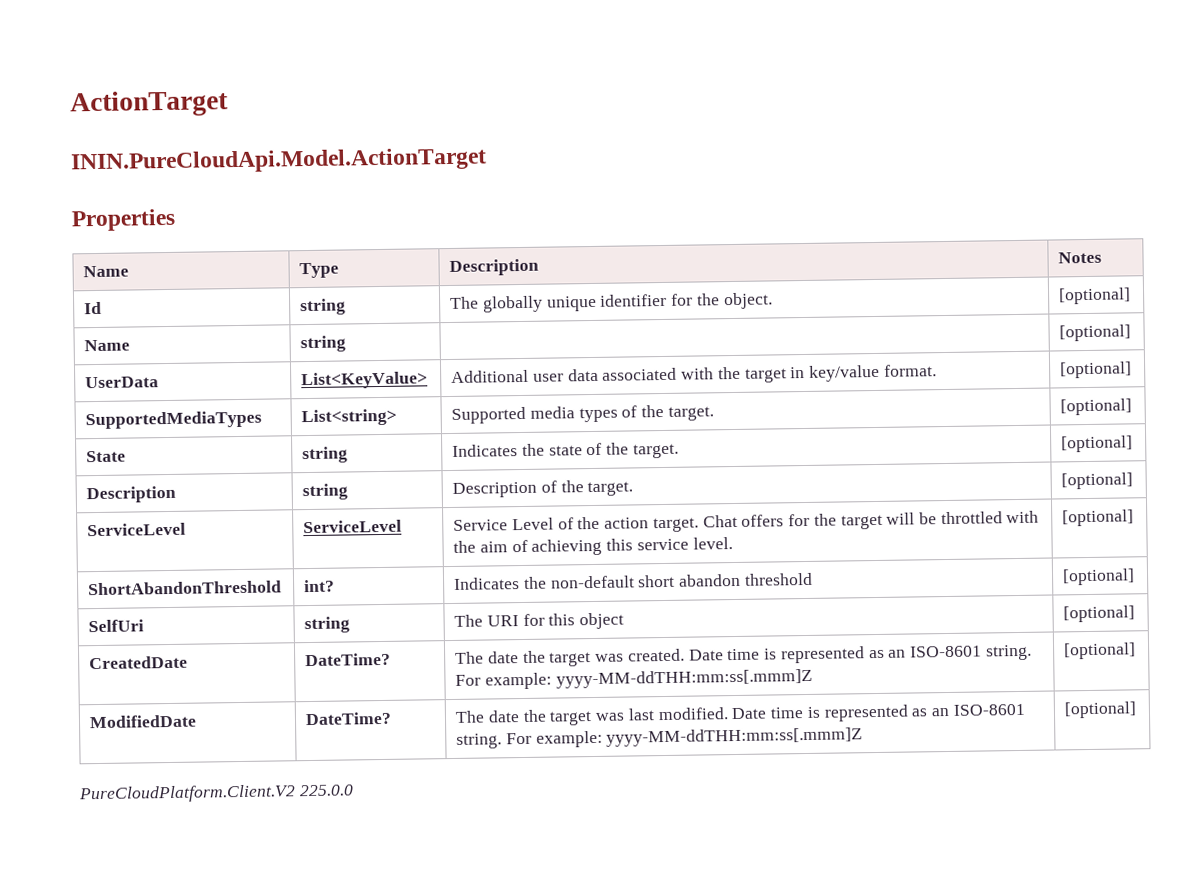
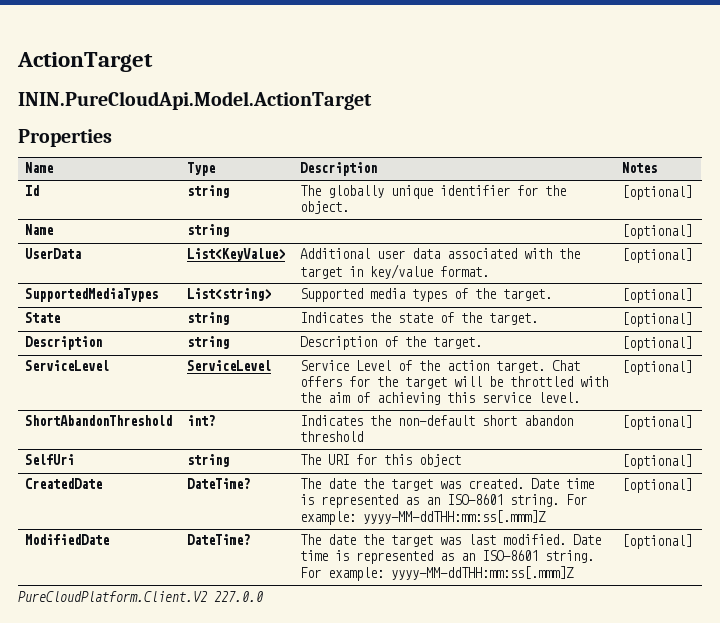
- PureCloudPlatform.Client.V2 225.0.0
+ PureCloudPlatform.Client.V2 227.0.0

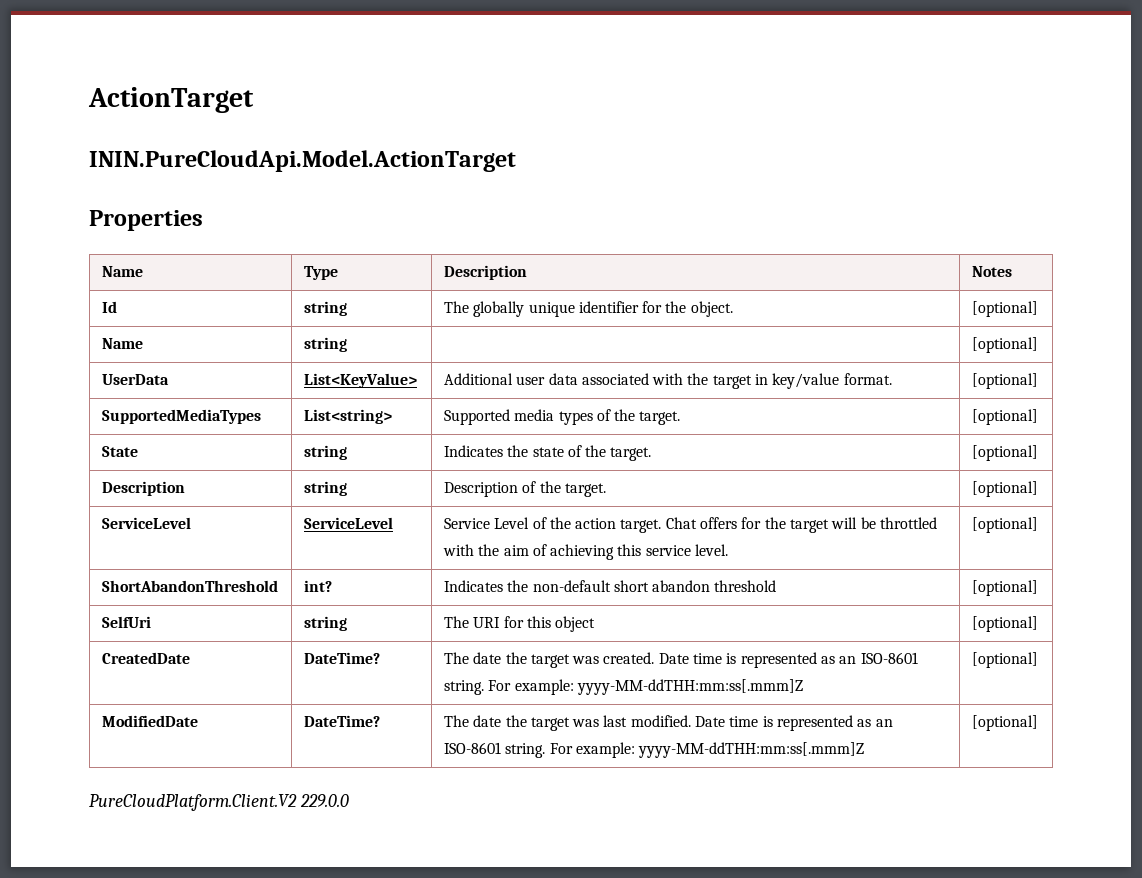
- PureCloudPlatform.Client.V2 227.0.0
+ PureCloudPlatform.Client.V2 229.0.0

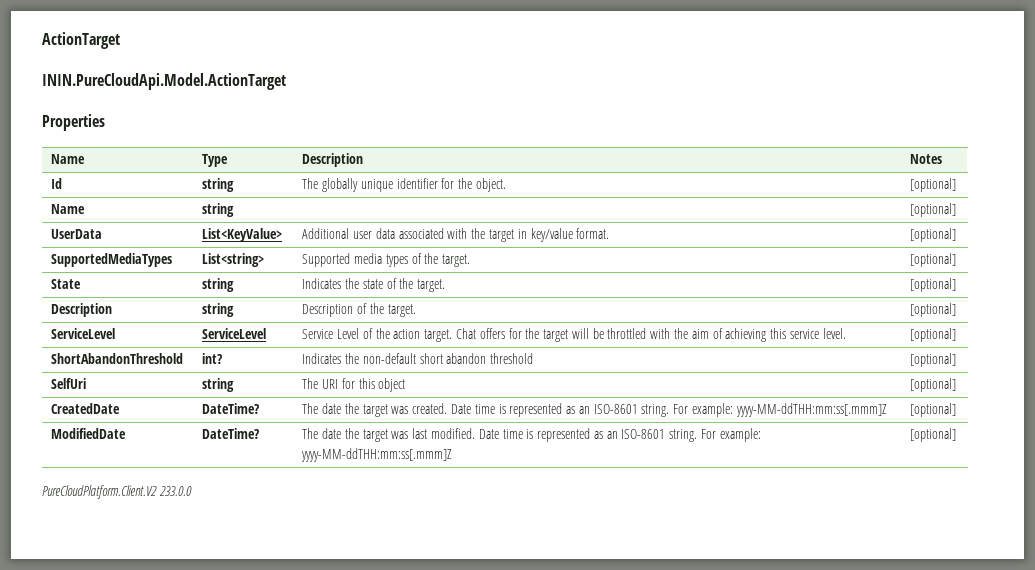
- PureCloudPlatform.Client.V2 229.0.0
+ PureCloudPlatform.Client.V2 233.0.0

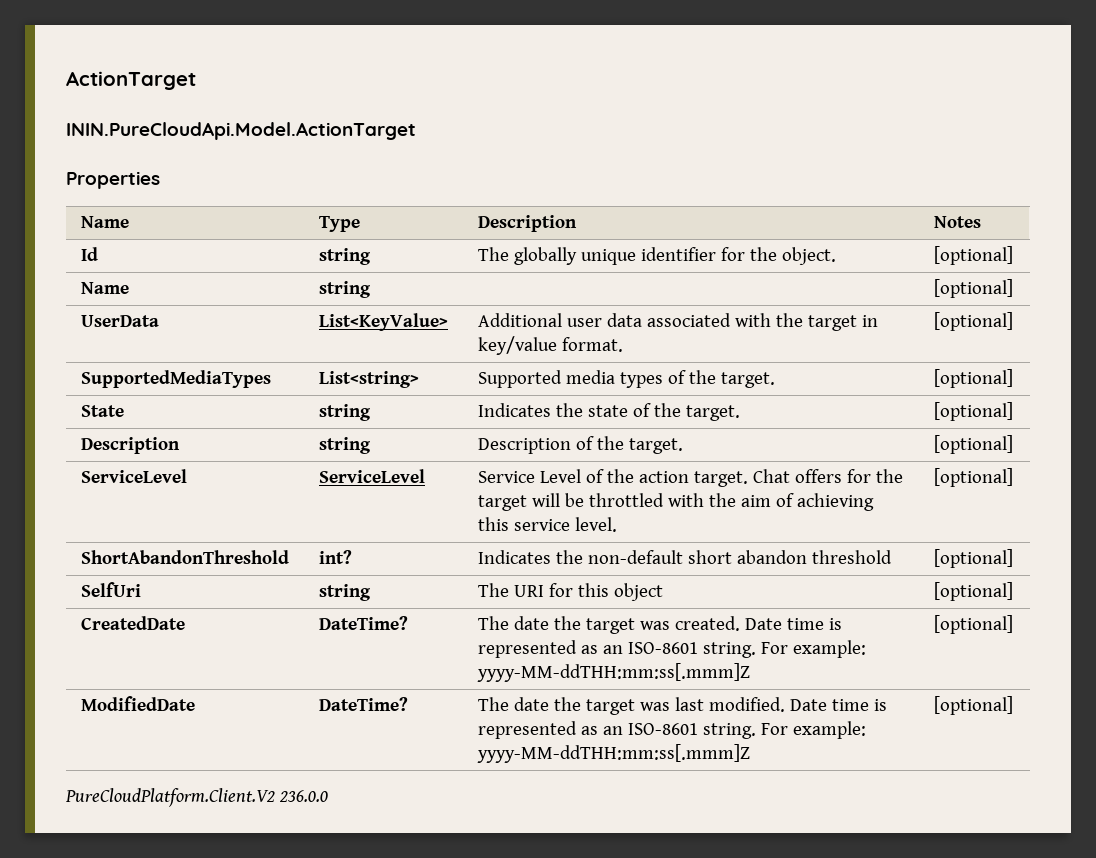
- PureCloudPlatform.Client.V2 233.0.0
+ PureCloudPlatform.Client.V2 236.0.0

